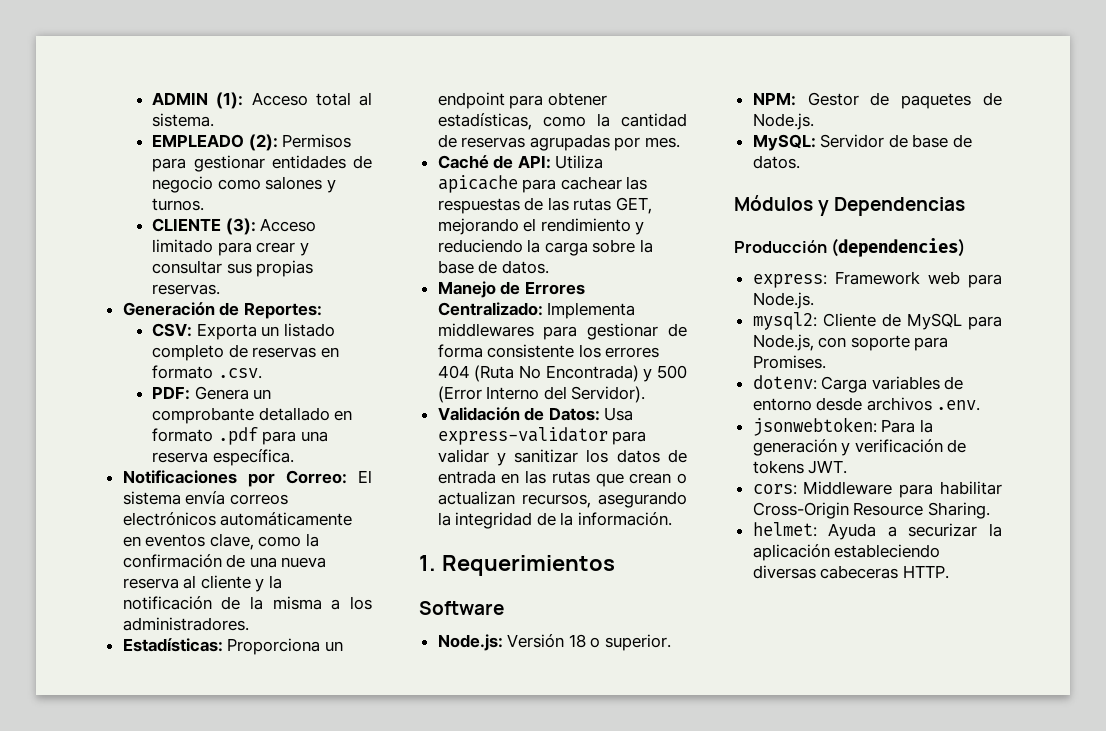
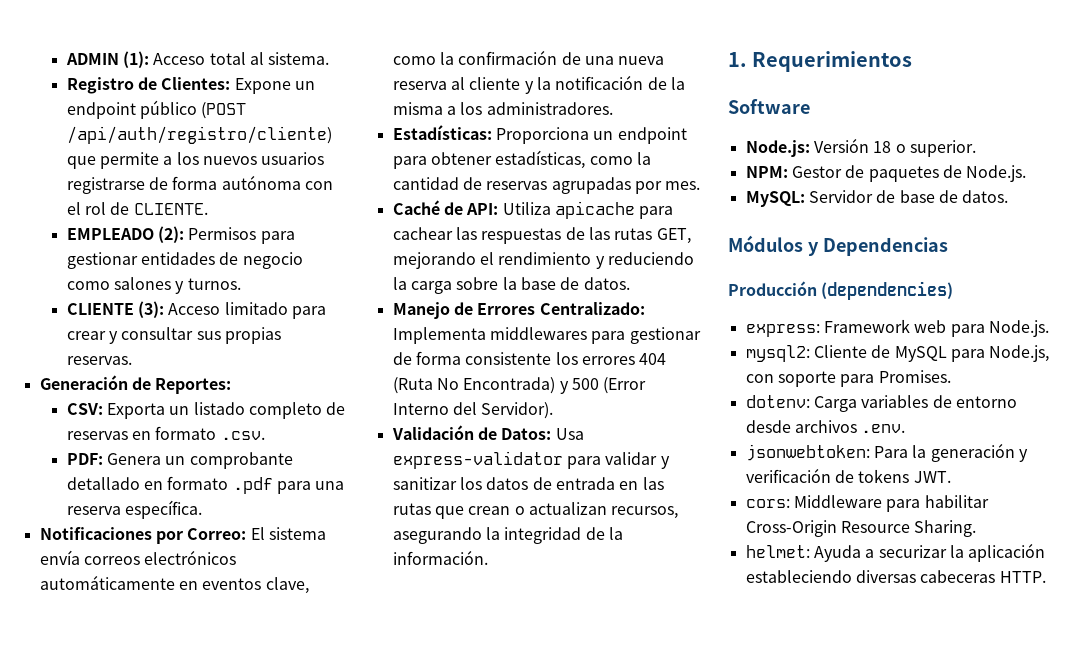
+ Registro de Clientes: Expone un endpoint público (POST /api/auth/registro/cliente) que permite a los nuevos usuarios registrarse de forma autónoma con el rol de CLIENTE.

